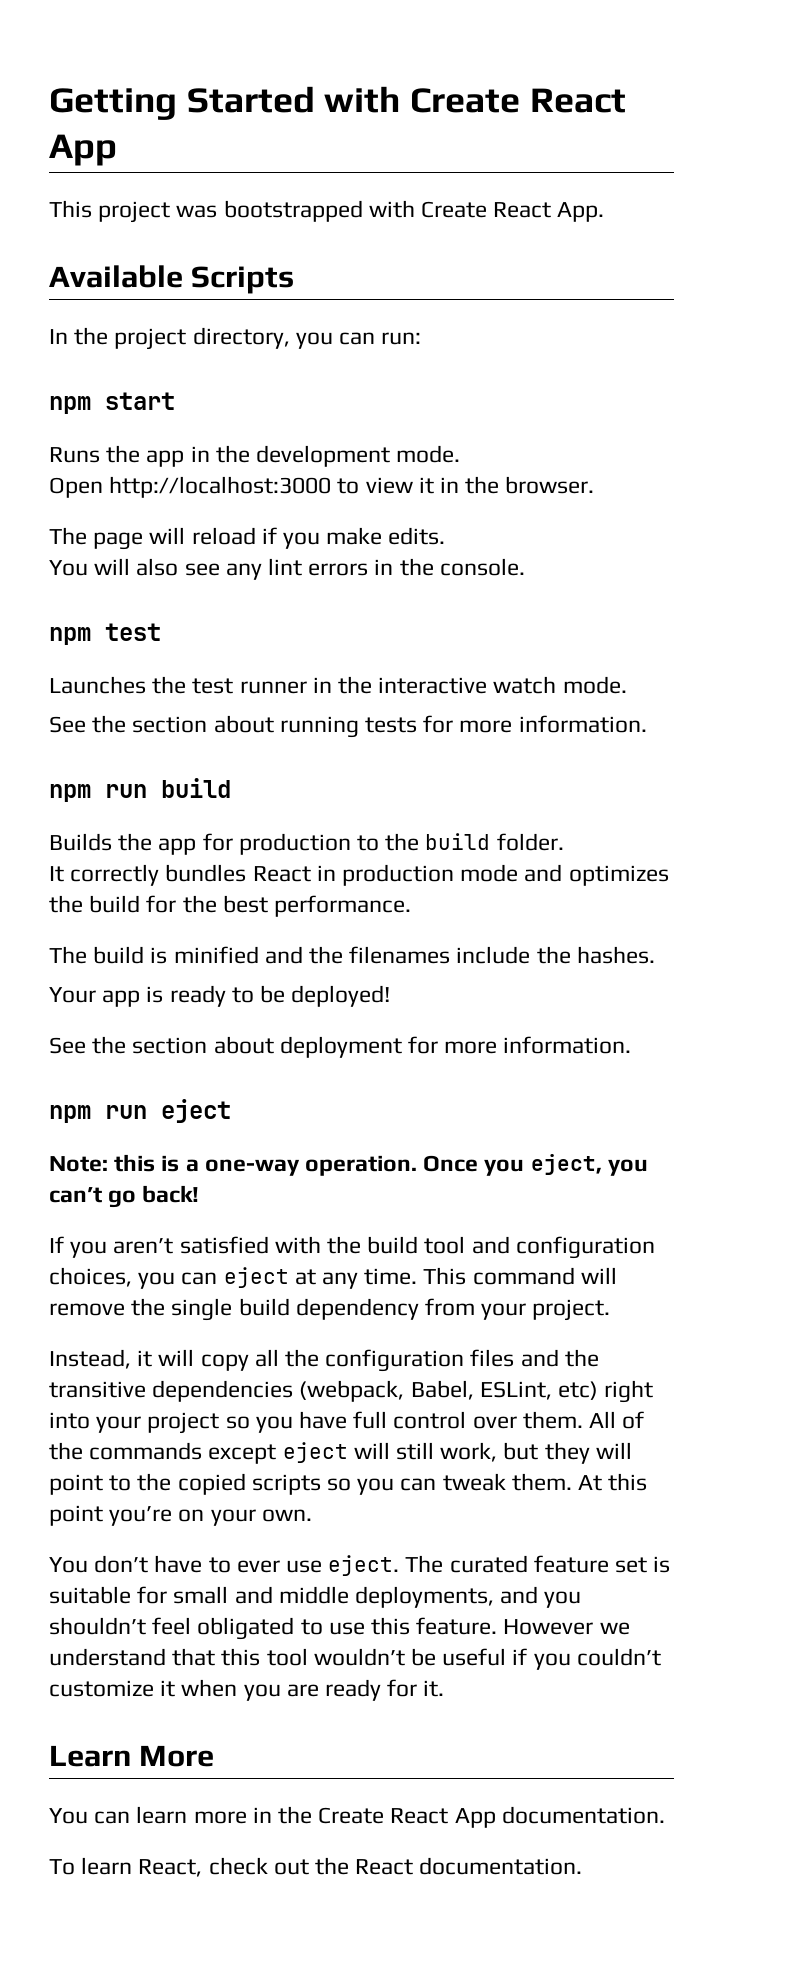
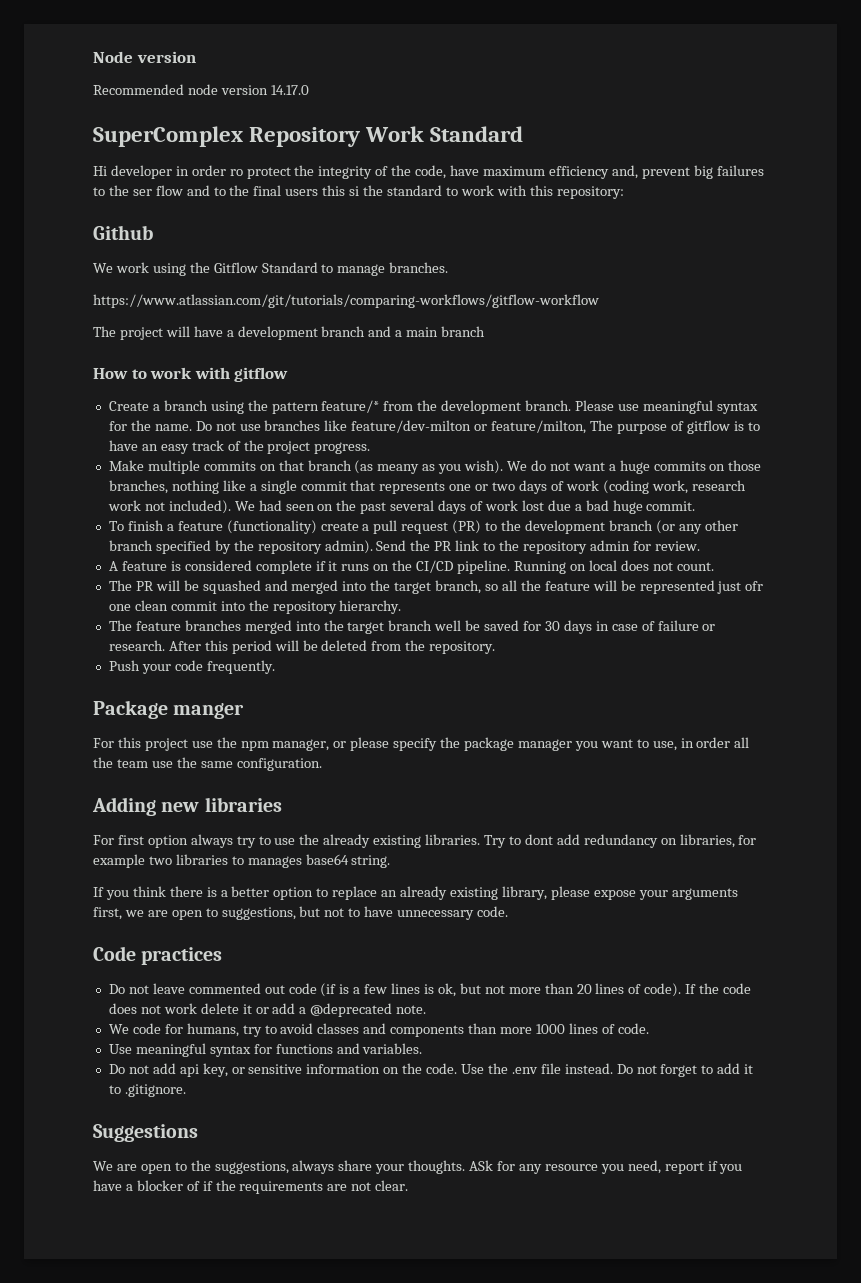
- Getting Started with Create React App
- This project was bootstrapped with Create React App.
- Available Scripts
- In the project directory, you can run:
- npm start
- Runs the app in the development mode.
- Open http://localhost:3000 to view it in the browser.
- The page will reload if you make edits.
- You will also see any lint errors in the console.
- npm test
- Launches the test runner in the interactive watch mode.
- See the section about running tests for more information.
- npm run build
- Builds the app for production to the build folder.
- It correctly bundles React in production mode and optimizes the build for the best performance.
- The build is minified and the filenames include the hashes.
- Your app is ready to be deployed!
- See the section about deployment for more information.
- npm run eject
- Note: this is a one-way operation. Once you eject, you can’t go back!
- If you aren’t satisfied with the build tool and configuration choices, you can eject at any time. This command will remove the single build dependency from your project.
- Instead, it will copy all the configuration files and the transitive dependencies (webpack, Babel, ESLint, etc) right into your project so you have full control over them. All of the commands except eject will still work, but they will point to the copied scripts so you can tweak them. At this point you’re on your own.
- You don’t have to ever use eject. The curated feature set is suitable for small and middle deployments, and you shouldn’t feel obligated to use this feature. However we understand that this tool wouldn’t be useful if you couldn’t customize it when you are ready for it.
- Learn More
- You can learn more in the Create React App documentation.
- To learn React, check out the React documentation.
+ Node version
+ Recommended node version 14.17.0
+ SuperComplex Repository Work Standard
+ Hi developer in order ro protect the integrity of the code, have maximum efficiency and, prevent big failures to the ser flow and to the final users this si the standard to work with this repository:
+ Github
+ We work using the Gitflow Standard to manage branches.
+ https://www.atlassian.com/git/tutorials/comparing-workflows/gitflow-workflow
+ The project will have a development branch and a main branch
+ How to work with gitflow
+ Create a branch using the pattern feature/* from the development branch. Please use meaningful syntax for the name. Do not use branches like feature/dev-milton or feature/milton, The purpose of gitflow is to have an easy track of the project progress.
+ Make multiple commits on that branch (as meany as you wish). We do not want a huge commits on those branches, nothing like a single commit that represents one or two days of work (coding work, research work not included). We had seen on the past several days of work lost due a bad huge commit.
+ To finish a feature (functionality) create a pull request (PR) to the development branch (or any other branch specified by the repository admin). Send the PR link to the repository admin for review.
+ A feature is considered complete if it runs on the CI/CD pipeline. Running on local does not count.
+ The PR will be squashed and merged into the target branch, so all the feature will be represented just ofr one clean commit into the repository hierarchy.
+ The feature branches merged into the target branch well be saved for 30 days in case of failure or research. After this period will be deleted from the repository.
+ Push your code frequently.
+ Package manger
+ For this project use the npm manager, or please specify the package manager you want to use, in order all the team use the same configuration.
+ Adding new libraries
+ For first option always try to use the already existing libraries. Try to dont add redundancy on libraries, for example two libraries to manages base64 string.
+ If you think there is a better option to replace an already existing library, please expose your arguments first, we are open to suggestions, but not to have unnecessary code.
+ Code practices
+ Do not leave commented out code (if is a few lines is ok, but not more than 20 lines of code). If the code does not work delete it or add a @deprecated note.
+ We code for humans, try to avoid classes and components than more 1000 lines of code.
+ Use meaningful syntax for functions and variables.
+ Do not add api key, or sensitive information on the code. Use the .env file instead. Do not forget to add it to .gitignore.
+ Suggestions
+ We are open to the suggestions, always share your thoughts. ASk for any resource you need, report if you have a blocker of if the requirements are not clear.

